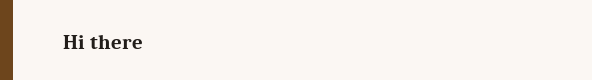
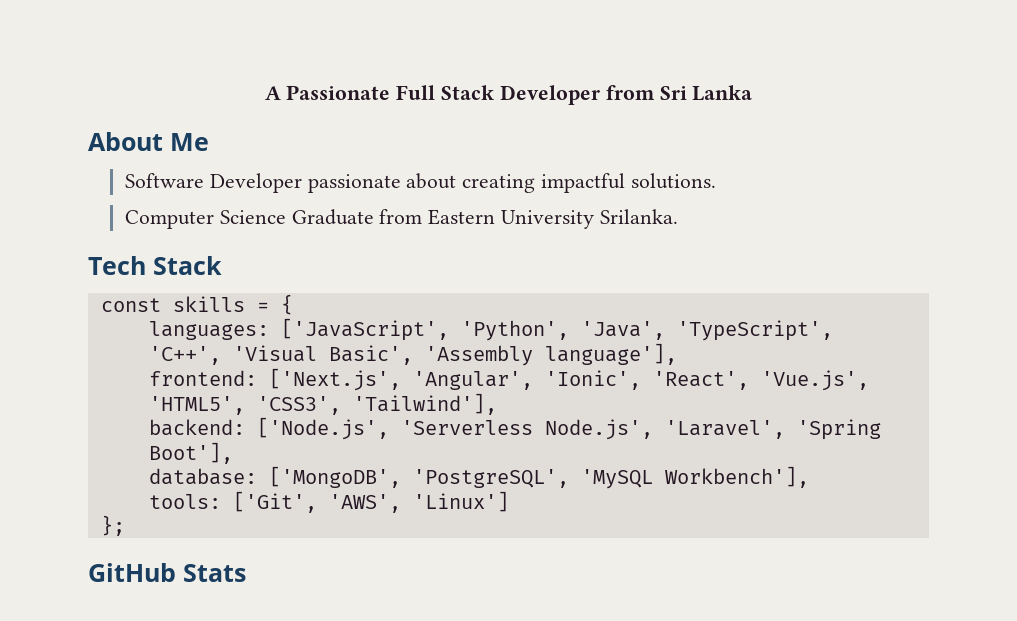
- Hi there
+ A Passionate Full Stack Developer from Sri Lanka
+ About Me
+ Software Developer passionate about creating impactful solutions.
+ Computer Science Graduate from Eastern University Srilanka.
+ Tech Stack
+ const skills = {
+ languages: ['JavaScript', 'Python', 'Java', 'TypeScript', 'C++', 'Visual Basic', 'Assembly language'],
+ frontend: ['Next.js', 'Angular', 'Ionic', 'React', 'Vue.js', 'HTML5', 'CSS3', 'Tailwind'],
+ backend: ['Node.js', 'Serverless Node.js', 'Laravel', 'Spring Boot'],
+ database: ['MongoDB', 'PostgreSQL', 'MySQL Workbench'],
+ tools: ['Git', 'AWS', 'Linux']
+ };
+ GitHub Stats

